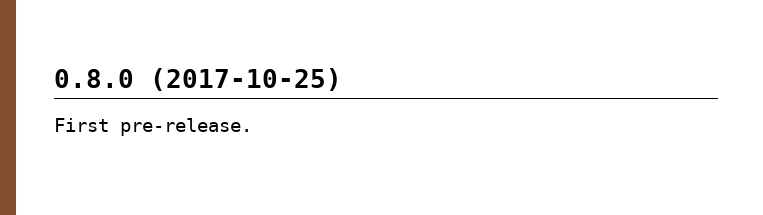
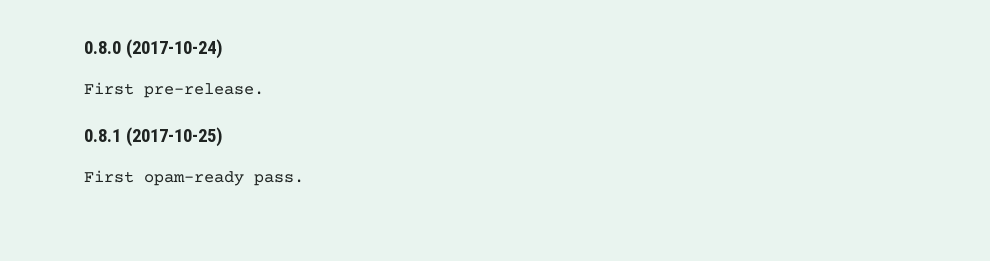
- 0.8.0 (2017-10-25)
+ 0.8.0 (2017-10-24)
+ First pre-release.
+ 0.8.1 (2017-10-25)
- First pre-release.
+ First opam-ready pass.

